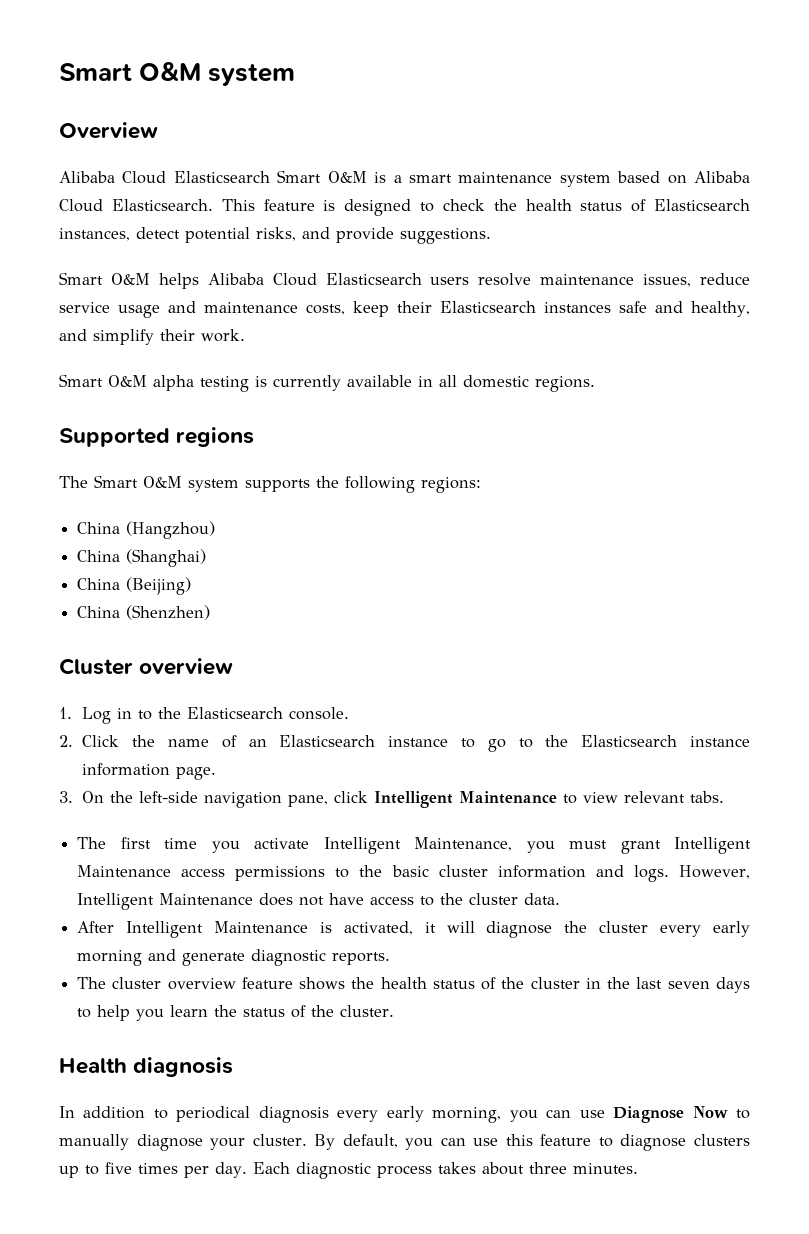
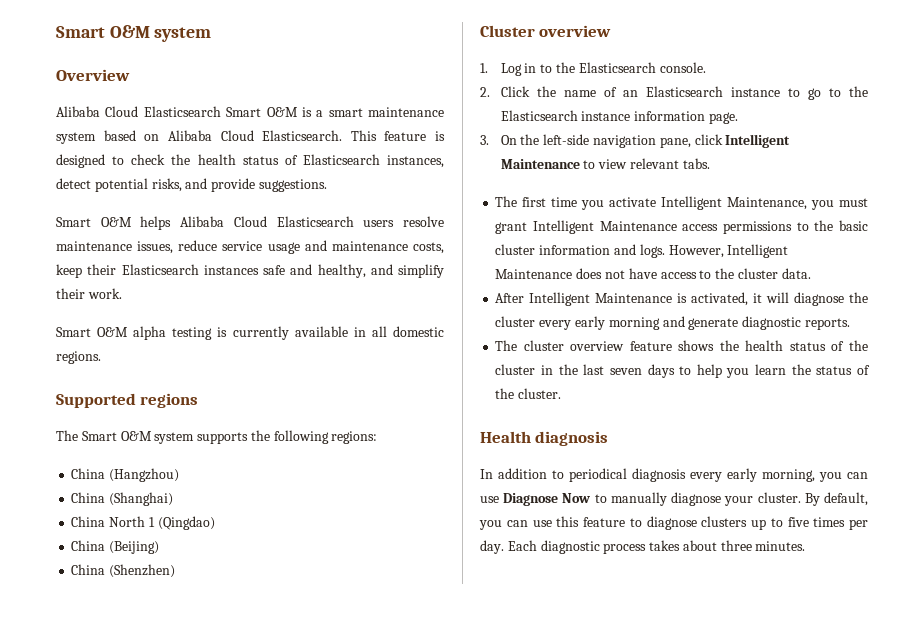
+ China North 1 (Qingdao)

